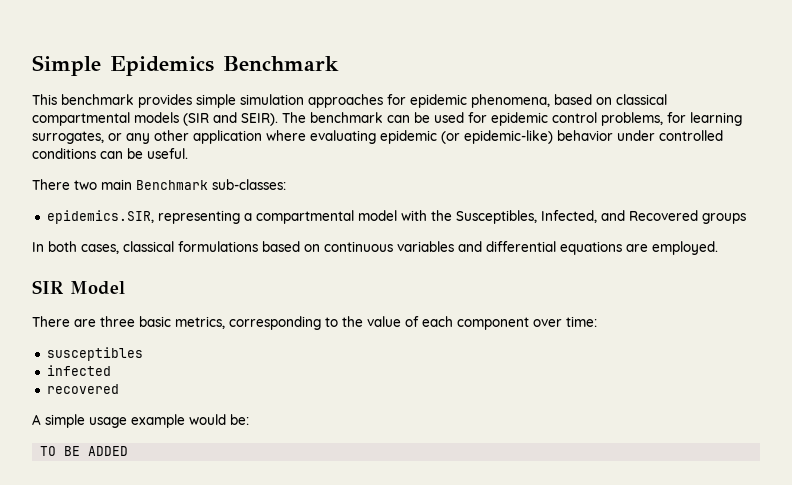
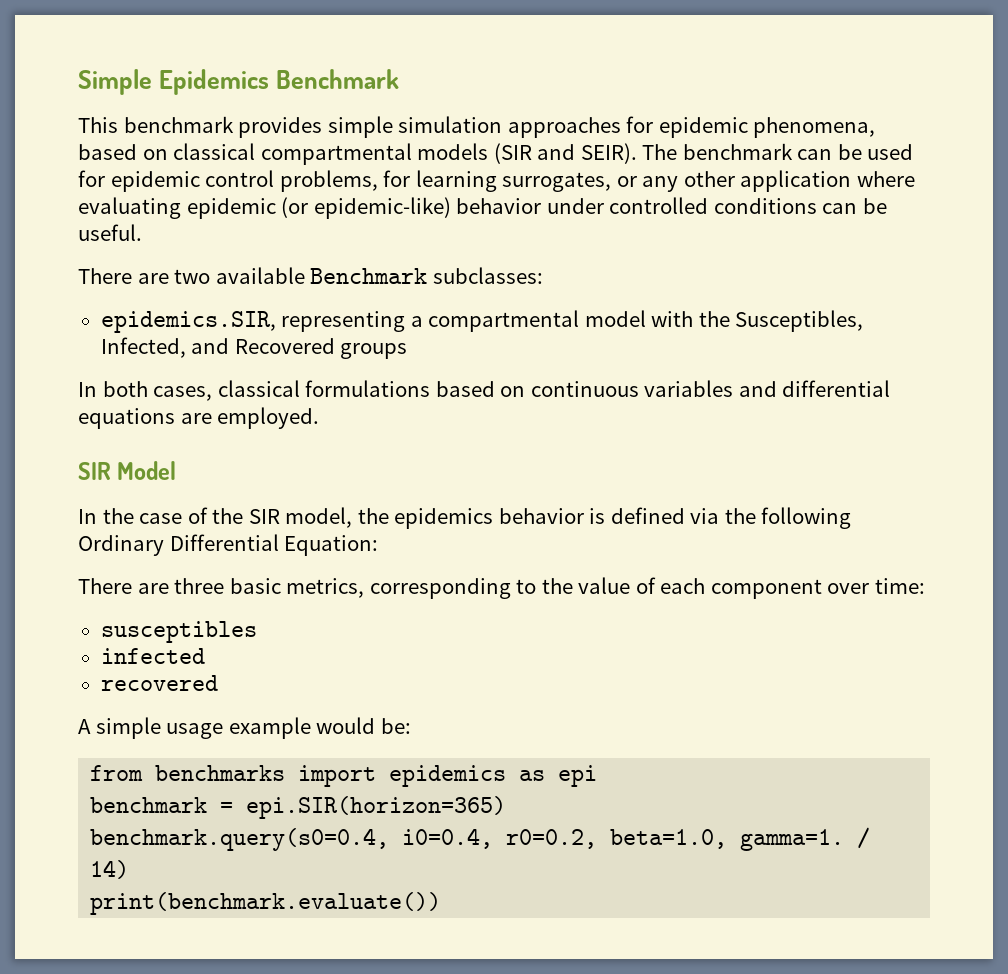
- There two main Benchmark sub-classes:
+ There are two available Benchmark subclasses:
+ In the case of the SIR model, the epidemics behavior is defined via the following Ordinary Differential Equation:
- TO BE ADDED
+ from benchmarks import epidemics as epi
+ benchmark = epi.SIR(horizon=365)
+ benchmark.query(s0=0.4, i0=0.4, r0=0.2, beta=1.0, gamma=1. / 14)
+ print(benchmark.evaluate())

